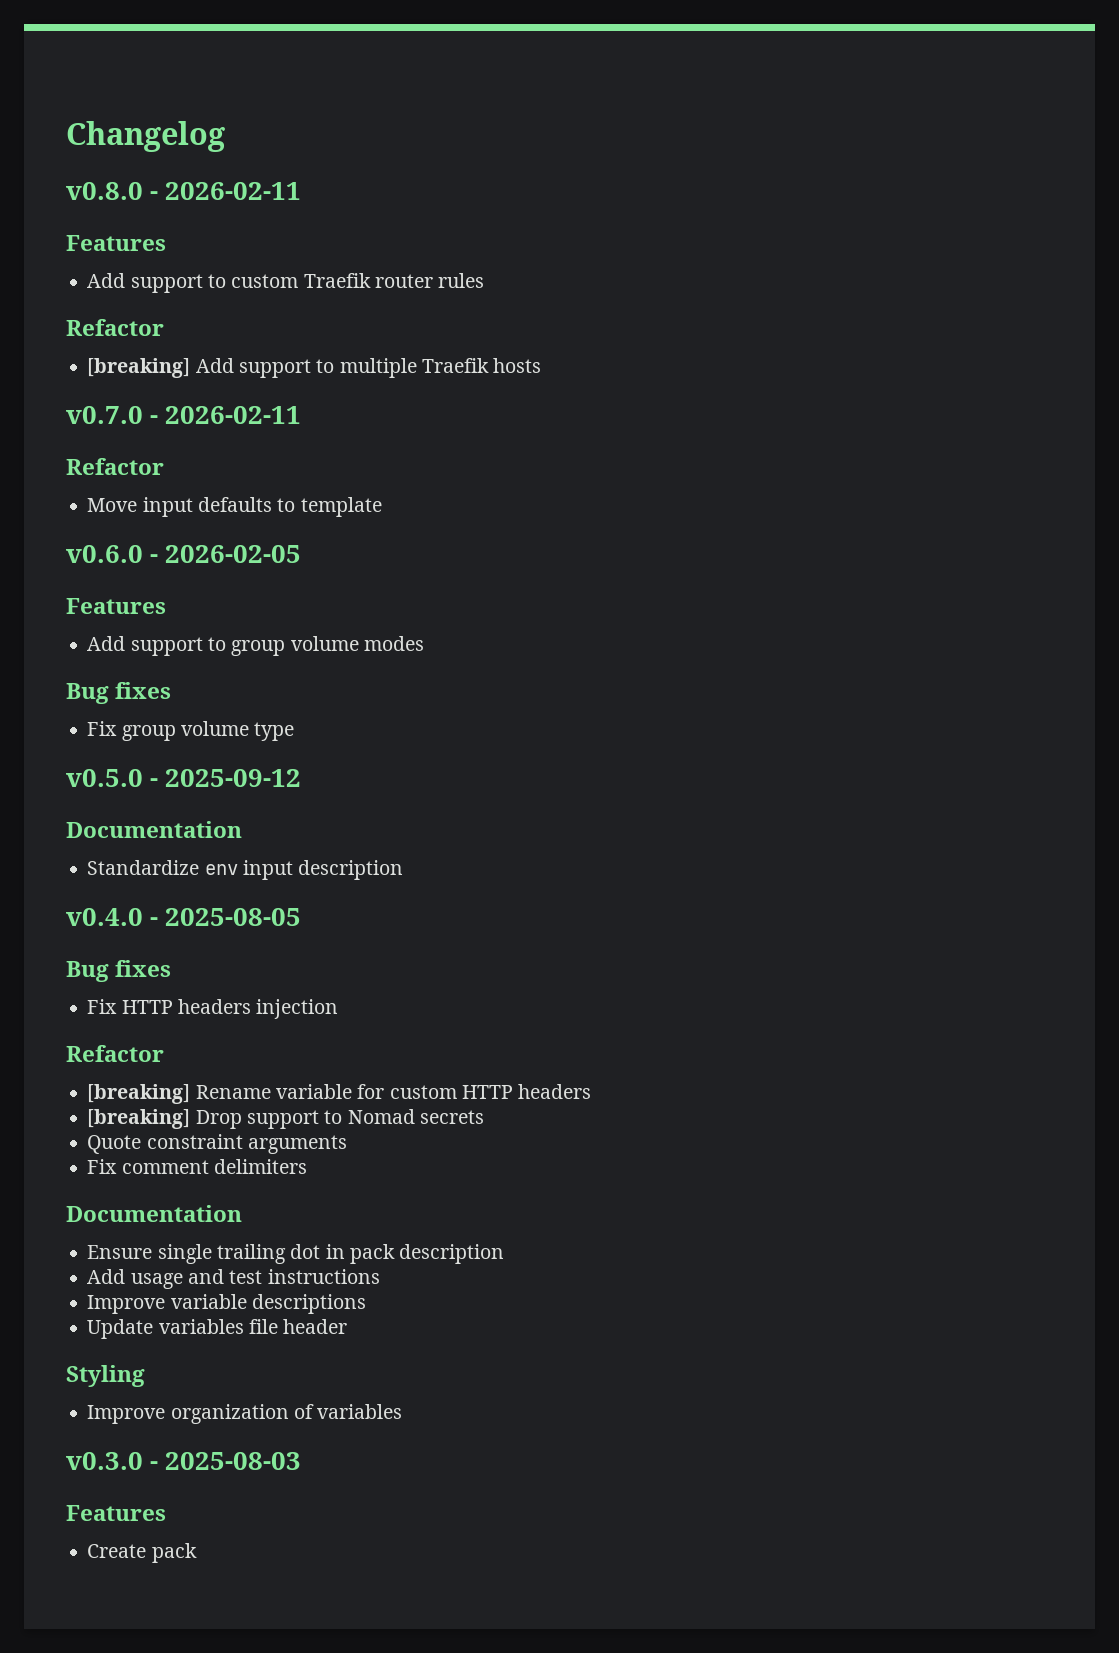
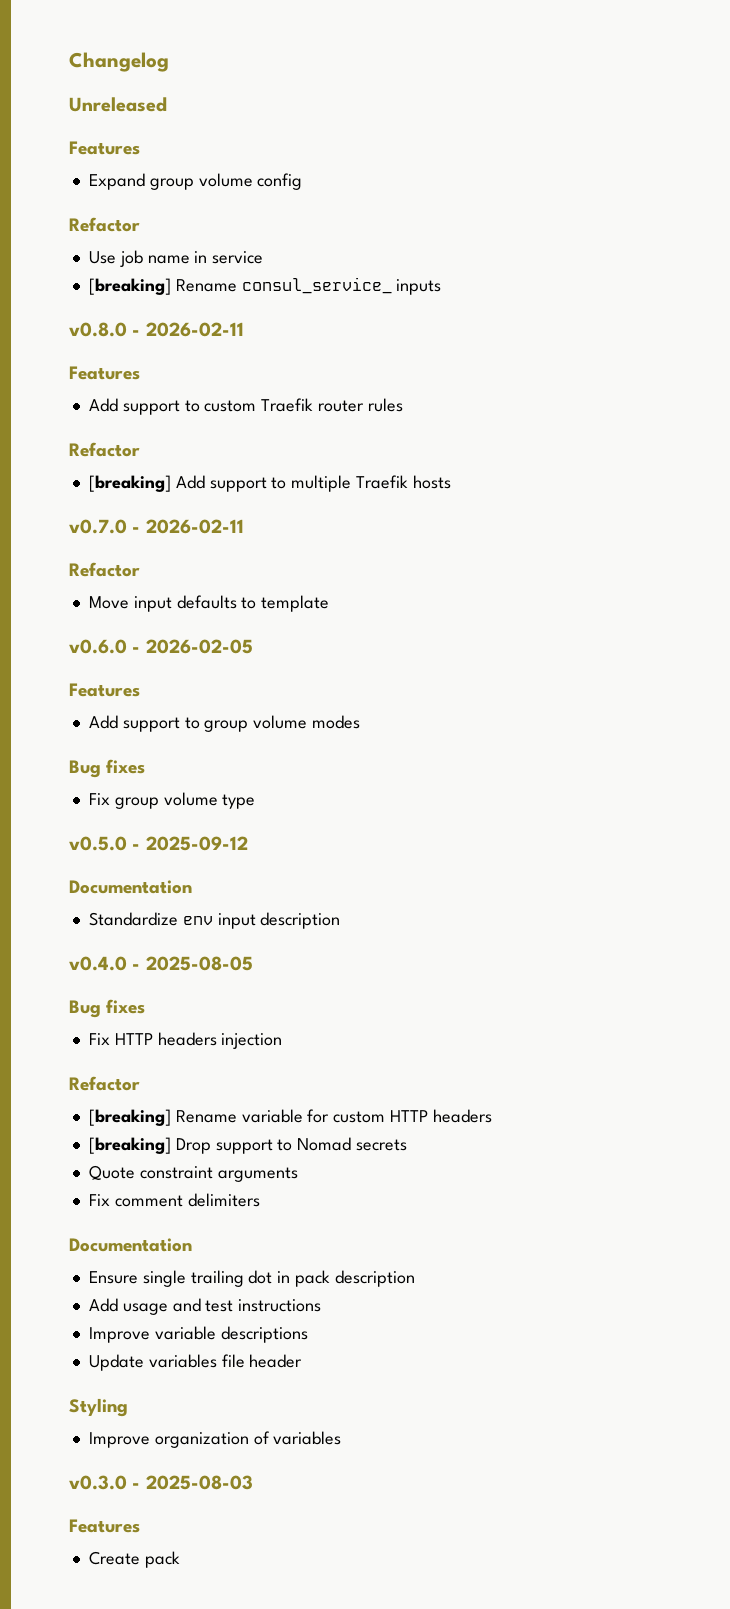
+ Unreleased
+ Features
+ Expand group volume config
+ Refactor
+ Use job name in service
+ [breaking] Rename consul_service_ inputs

